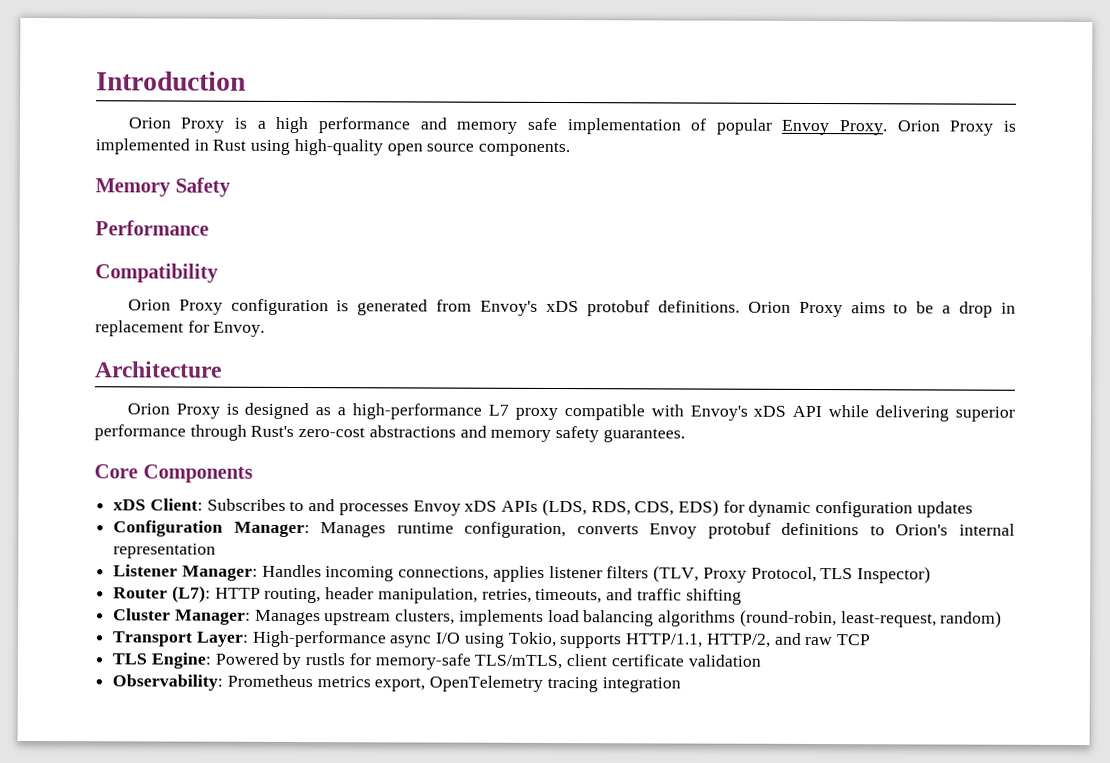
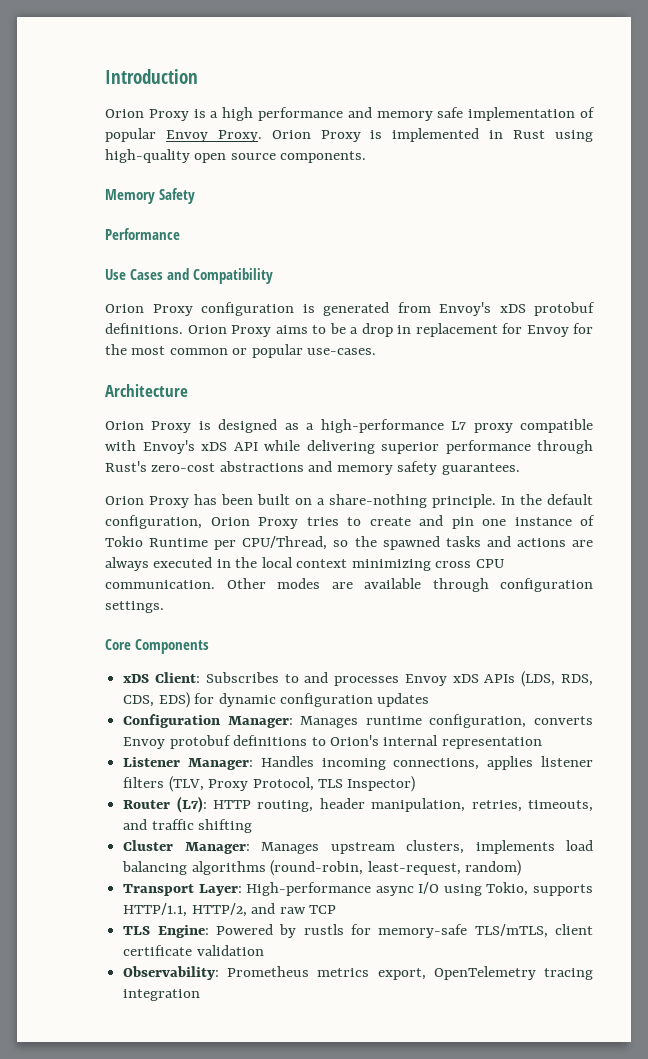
- Compatibility
+ Use Cases and Compatibility
- Orion Proxy aims to be a drop in replacement for Envoy.
+ Orion Proxy aims to be a drop in replacement for Envoy for the most common or popular use-cases.
+ Orion Proxy has been built on a share-nothing principle. In the default configuration, Orion Proxy tries to create and pin one instance of Tokio Runtime per CPU/Thread, so the spawned tasks and actions are always executed in the local context minimizing cross CPU communication. Other modes are available through configuration settings.

